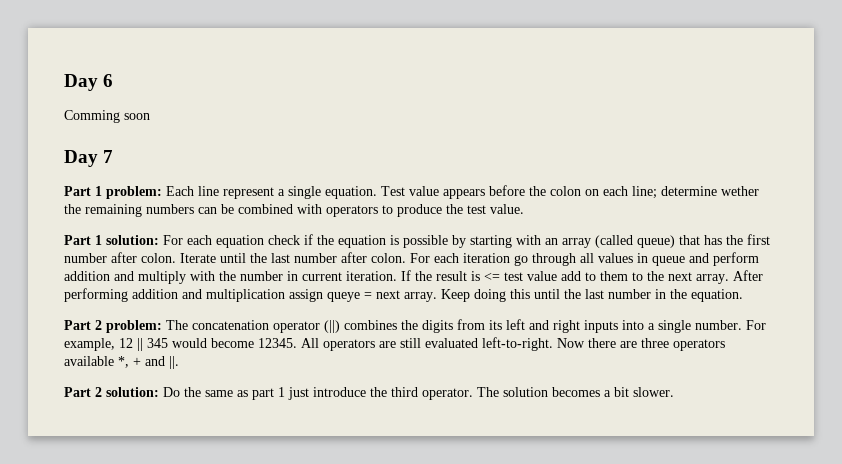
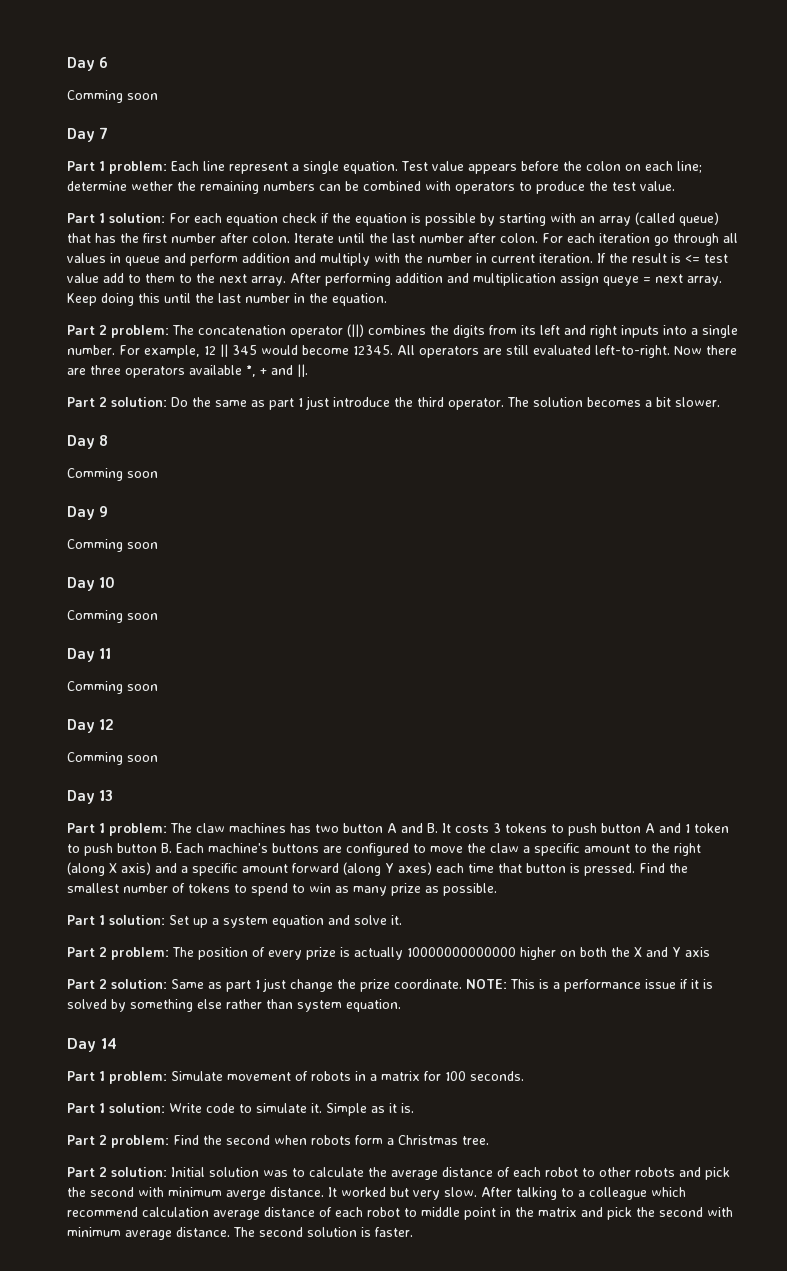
+ Day 8
+ Comming soon
+ Day 9
+ Comming soon
+ Day 10
+ Comming soon
+ Day 11
+ Comming soon
+ Day 12
+ Comming soon
+ Day 13
+ Part 1 problem: The claw machines has two button A and B. It costs 3 tokens to push button A and 1 token to push button B. Each machine's buttons are configured to move the claw a specific amount to the right (along X axis) and a specific amount forward (along Y axes) each time that button is pressed. Find the smallest number of tokens to spend to win as many prize as possible.
+ Part 1 solution: Set up a system equation and solve it.
+ Part 2 problem: The position of every prize is actually 10000000000000 higher on both the X and Y axis
+ Part 2 solution: Same as part 1 just change the prize coordinate. NOTE: This is a performance issue if it is solved by something else rather than system equation.
+ Day 14
+ Part 1 problem: Simulate movement of robots in a matrix for 100 seconds.
+ Part 1 solution: Write code to simulate it. Simple as it is.
+ Part 2 problem: Find the second when robots form a Christmas tree.
+ Part 2 solution: Initial solution was to calculate the average distance of each robot to other robots and pick the second with minimum averge distance. It worked but very slow. After talking to a colleague which recommend calculation average distance of each robot to middle point in the matrix and pick the second with minimum average distance. The second solution is faster.

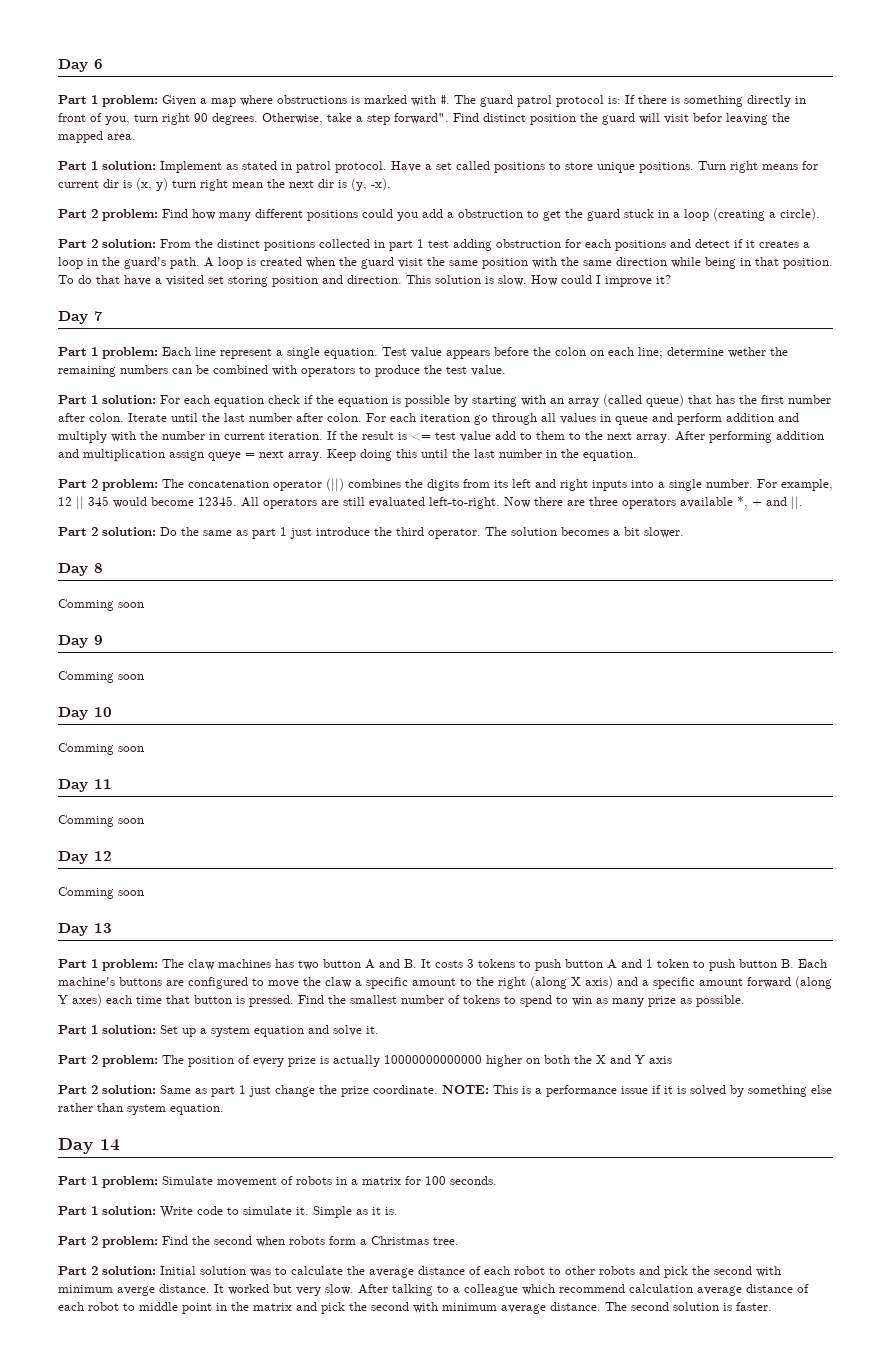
  Day 6
- Comming soon
+ Part 1 problem: Given a map where obstructions is marked with #. The guard patrol protocol is: If there is something directly in front of you, turn right 90 degrees. Otherwise, take a step forward". Find distinct position the guard will visit befor leaving the mapped area.
+ Part 1 solution: Implement as stated in patrol protocol. Have a set called positions to store unique positions. Turn right means for current dir is (x, y) turn right mean the next dir is (y, -x).
+ Part 2 problem: Find how many different positions could you add a obstruction to get the guard stuck in a loop (creating a circle).
+ Part 2 solution: From the distinct positions collected in part 1 test adding obstruction for each positions and detect if it creates a loop in the guard's path. A loop is created when the guard visit the same position with the same direction while being in that position. To do that have a visited set storing position and direction. This solution is slow. How could I improve it?

